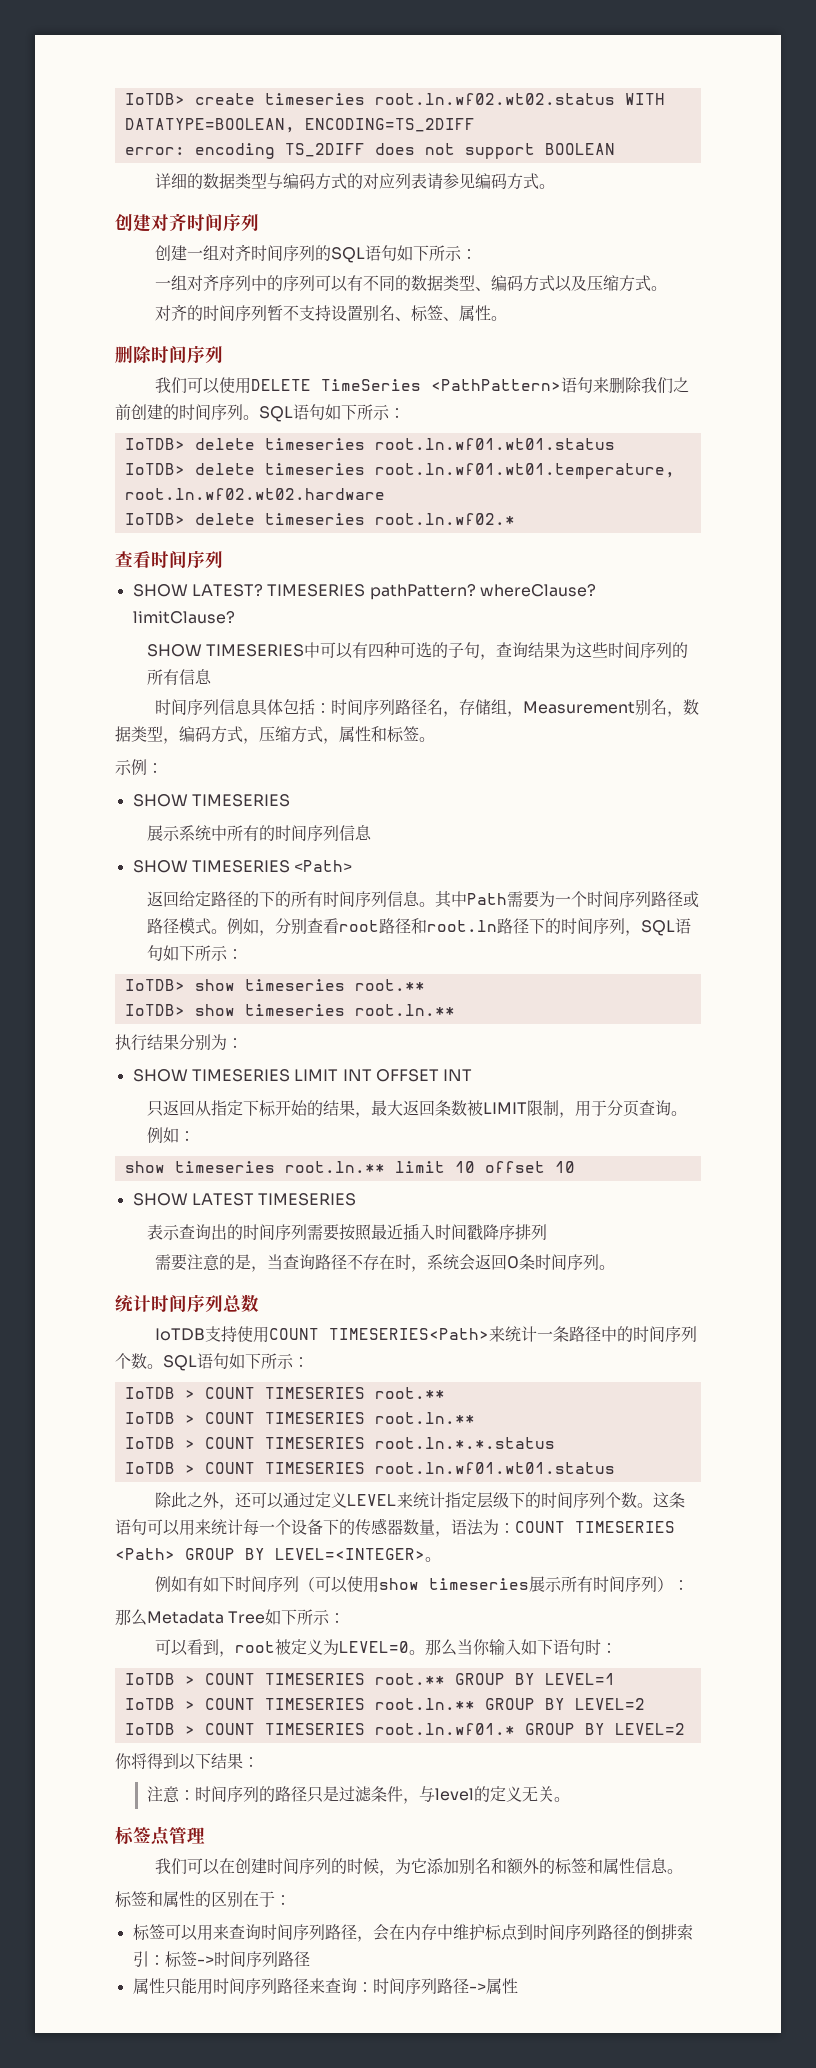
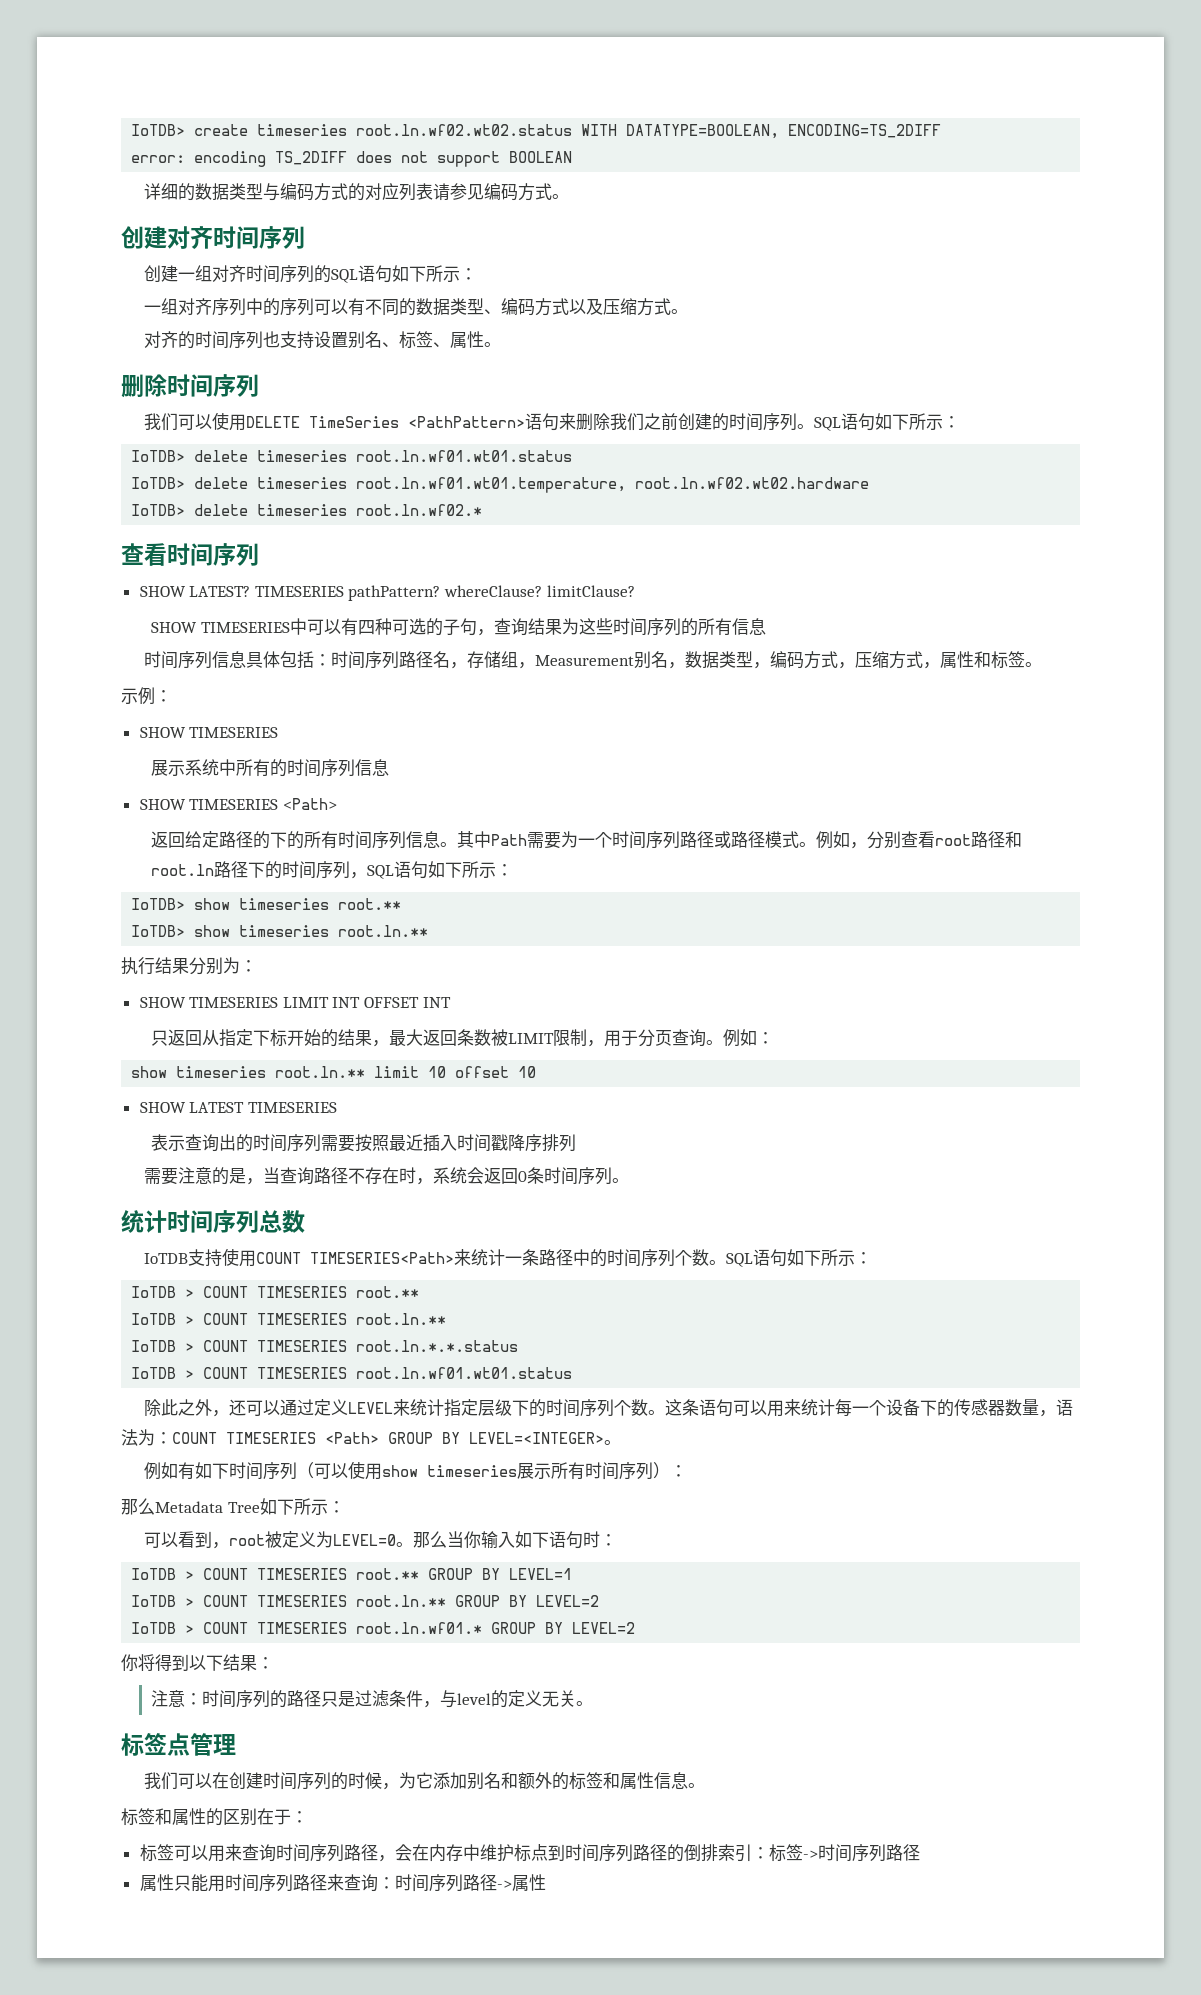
- 对齐的时间序列暂不支持设置别名、标签、属性。
+ 对齐的时间序列也支持设置别名、标签、属性。

